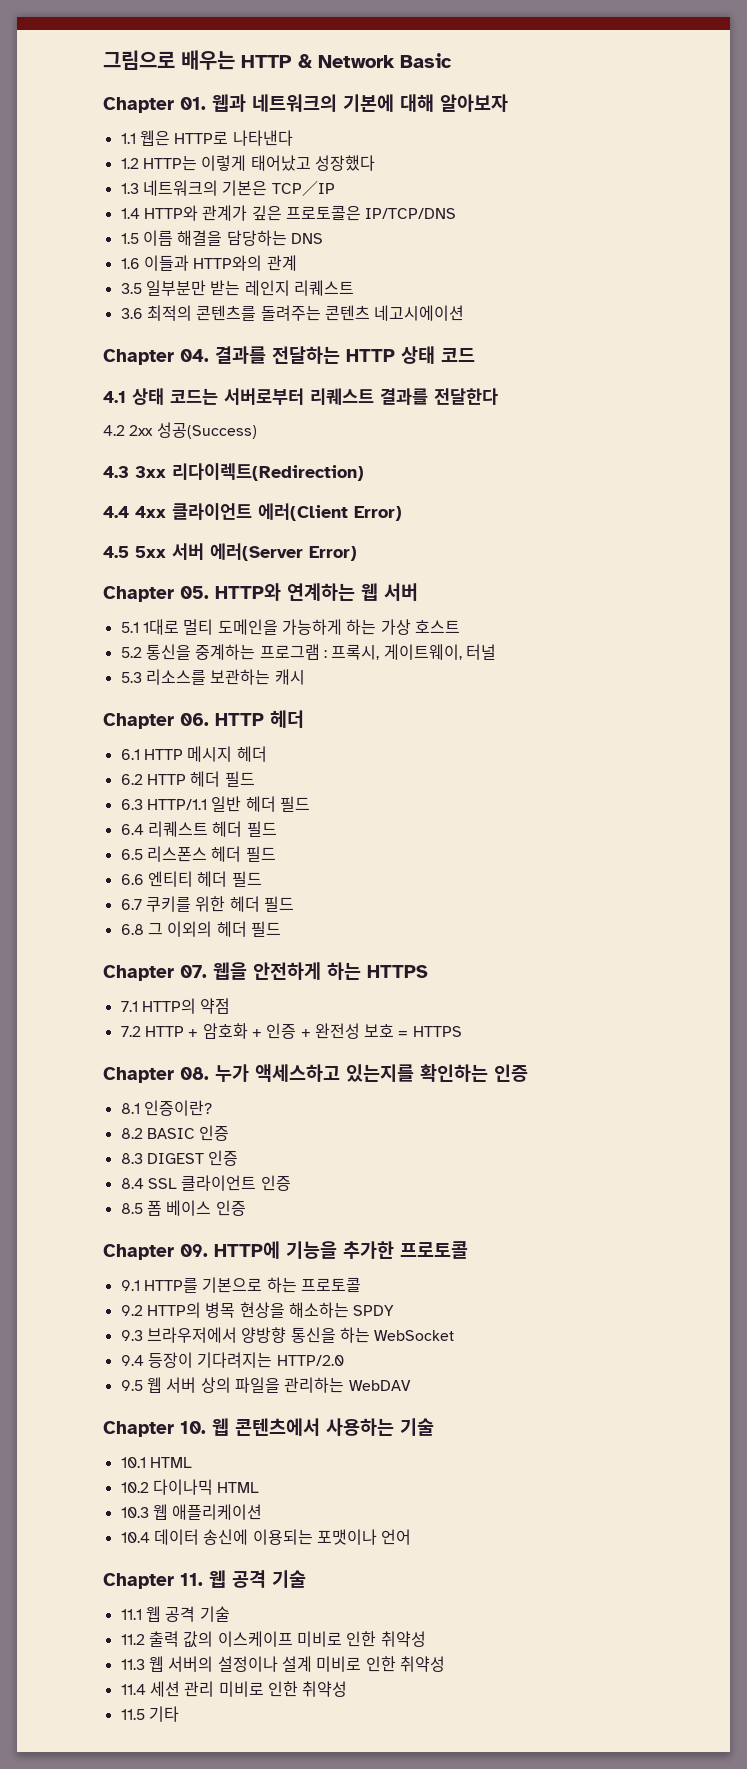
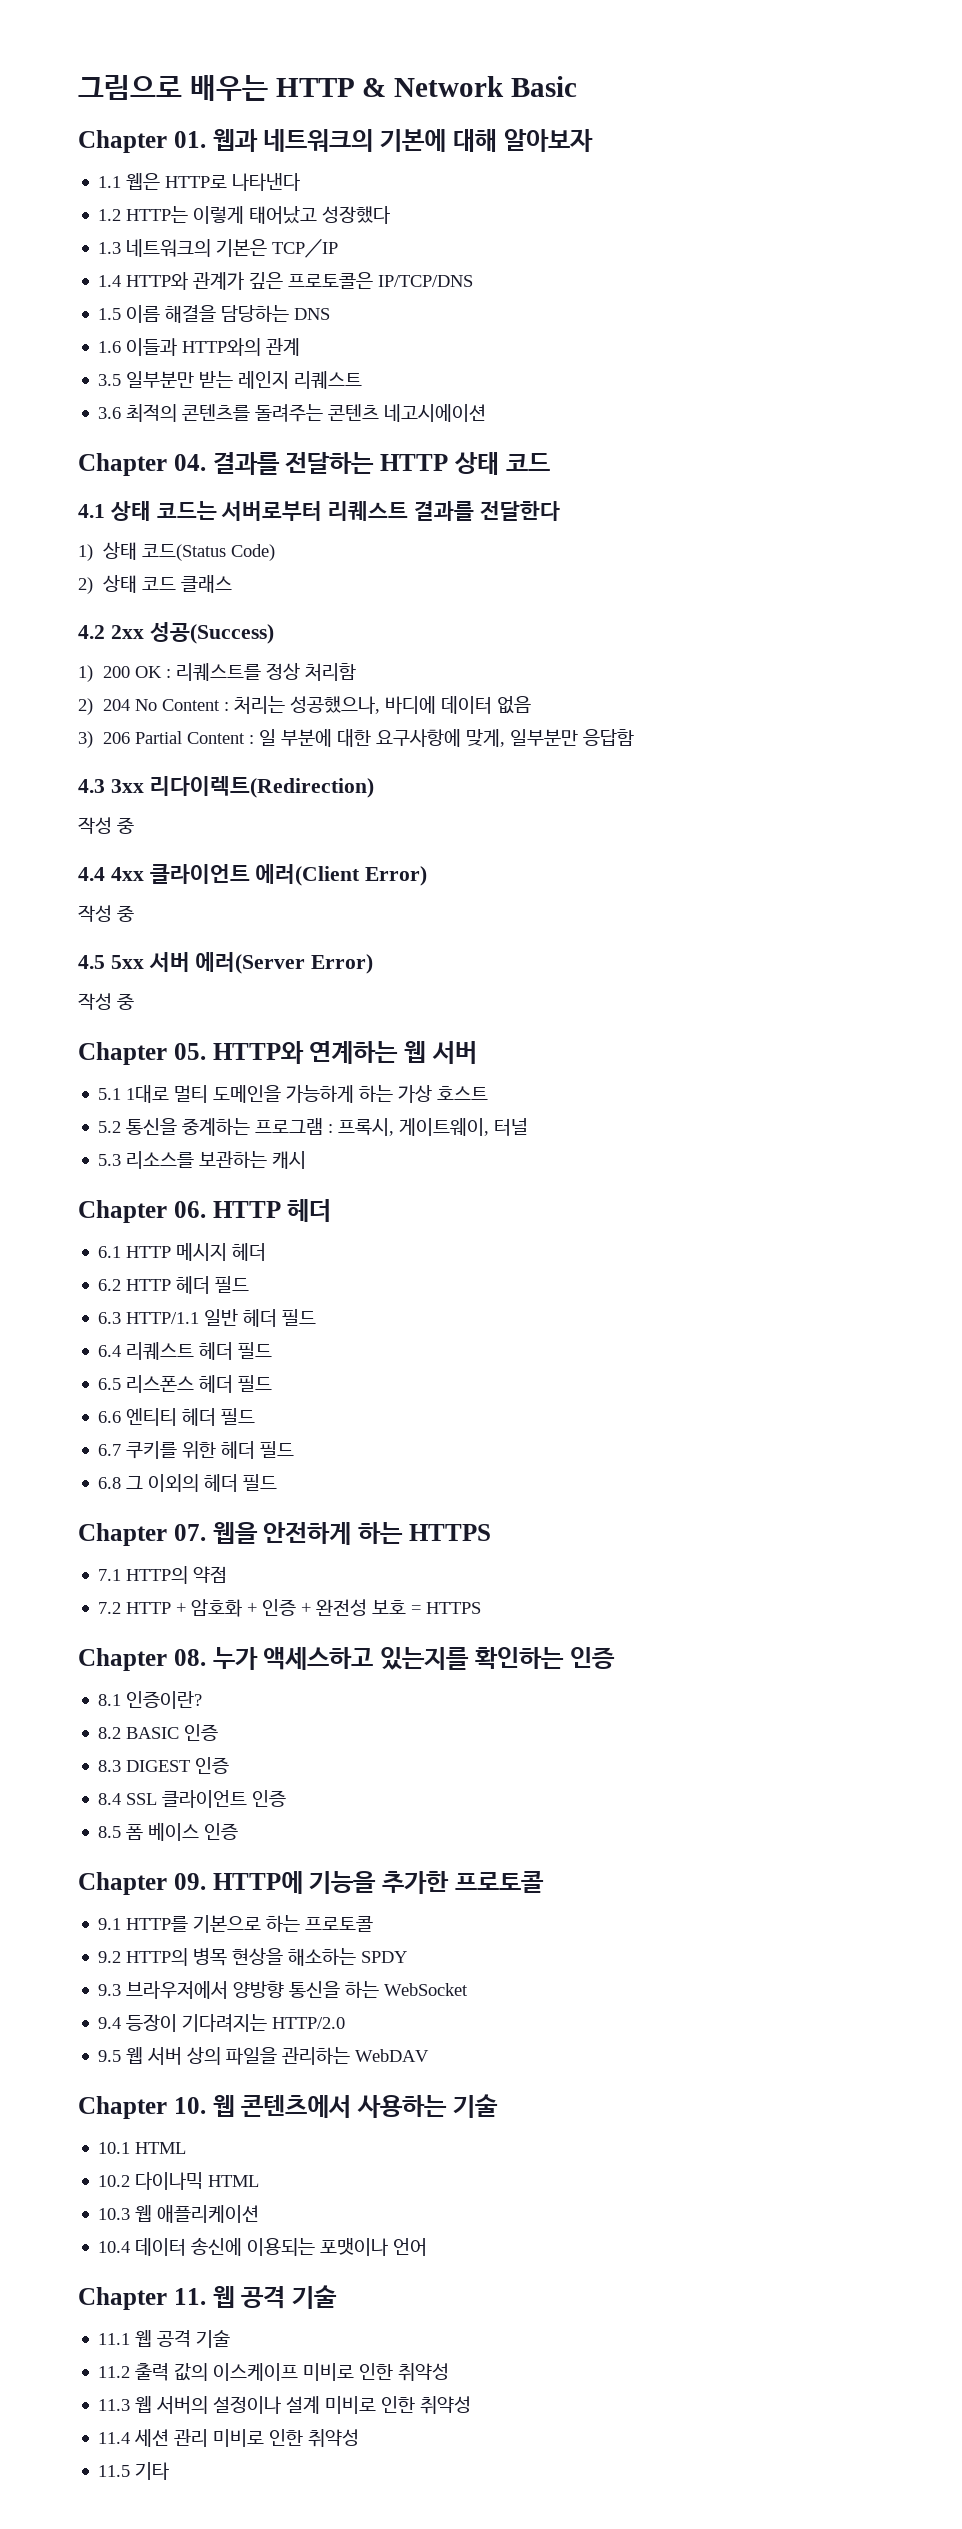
+ 1) 상태 코드(Status Code)
+ 2) 상태 코드 클래스
  4.2 2xx 성공(Success)
+ 1) 200 OK : 리퀘스트를 정상 처리함
+ 2) 204 No Content : 처리는 성공했으나, 바디에 데이터 없음
+ 3) 206 Partial Content : 일 부분에 대한 요구사항에 맞게, 일부분만 응답함
  4.3 3xx 리다이렉트(Redirection)
+ 작성 중
  4.4 4xx 클라이언트 에러(Client Error)
+ 작성 중
  4.5 5xx 서버 에러(Server Error)
+ 작성 중

